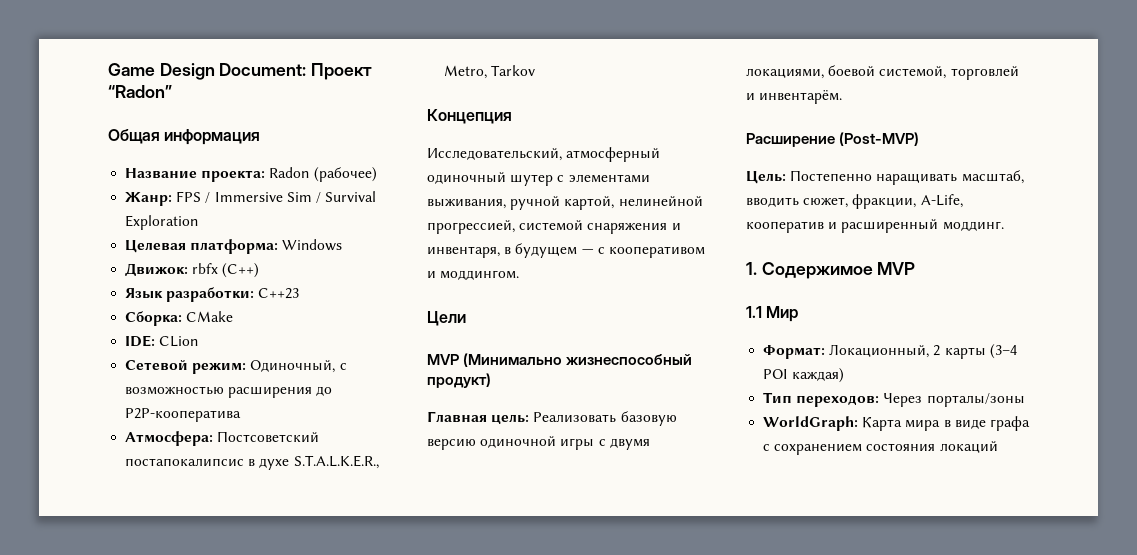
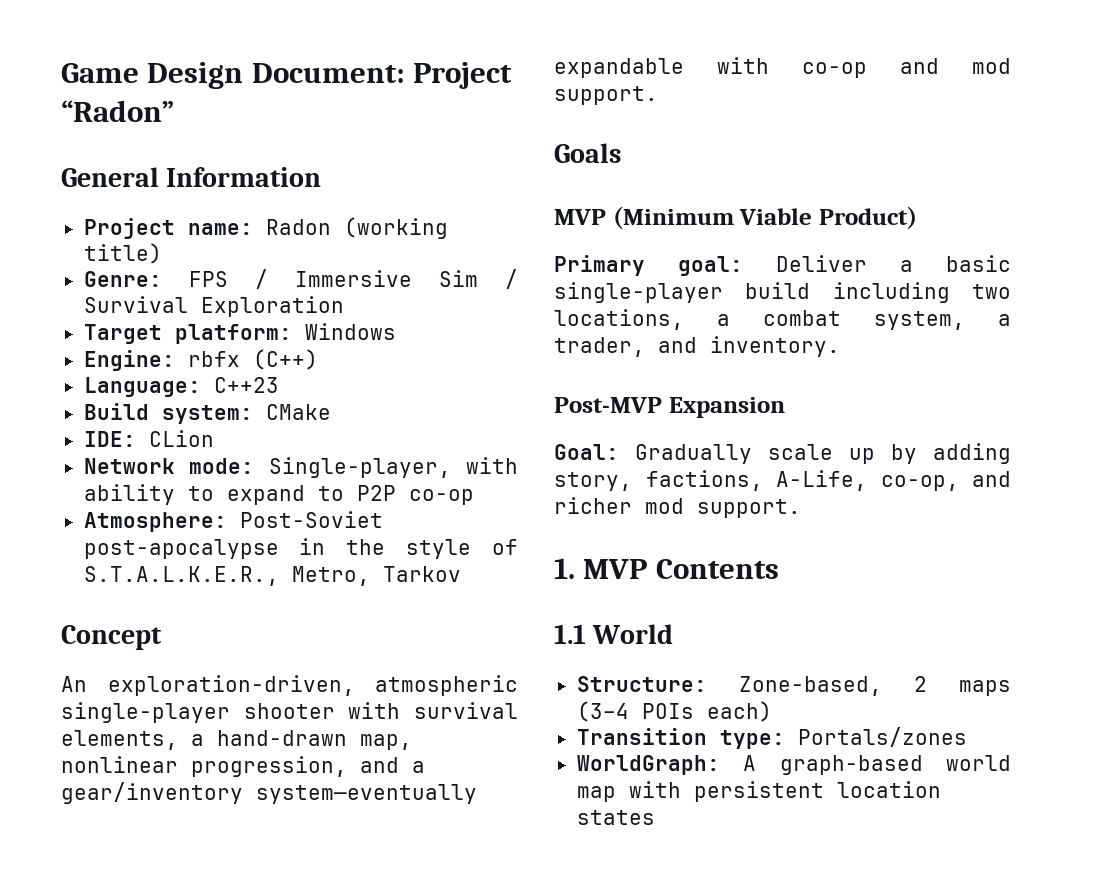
- Game Design Document: Проект “Radon”
+ Game Design Document: Project “Radon”
- Общая информация
- Название проекта: Radon (рабочее)
- Жанр: FPS / Immersive Sim / Survival Exploration
+ General Information
+ Project name: Radon (working title)
+ Genre: FPS / Immersive Sim / Survival Exploration
- Целевая платформа: Windows
+ Target platform: Windows
- Движок: rbfx (C++)
+ Engine: rbfx (C++)
- Язык разработки: C++23
+ Language: C++23
- Сборка: CMake
+ Build system: CMake
- Сетевой режим: Одиночный, с возможностью расширения до P2P-кооператива
- Атмосфера: Постсоветский постапокалипсис в духе S.T.A.L.K.E.R., Metro, Tarkov
- Концепция
- Исследовательский, атмосферный одиночный шутер с элементами выживания, ручной картой, нелинейной прогрессией, системой снаряжения и инвентаря, в будущем — с кооперативом и моддингом.
- Цели
- MVP (Минимально жизнеспособный продукт)
- Главная цель: Реализовать базовую версию одиночной игры с двумя локациями, боевой системой, торговлей и инвентарём.
- Расширение (Post-MVP)
- Цель: Постепенно наращивать масштаб, вводить сюжет, фракции, A-Life, кооператив и расширенный моддинг.
+ Network mode: Single-player, with ability to expand to P2P co-op
+ Atmosphere: Post-Soviet post-apocalypse in the style of S.T.A.L.K.E.R., Metro, Tarkov
+ Concept
+ An exploration-driven, atmospheric single-player shooter with survival elements, a hand-drawn map, nonlinear progression, and a gear/inventory system—eventually expandable with co-op and mod support.
+ Goals
+ MVP (Minimum Viable Product)
+ Primary goal: Deliver a basic single-player build including two locations, a combat system, a trader, and inventory.
+ Post-MVP Expansion
+ Goal: Gradually scale up by adding story, factions, A-Life, co-op, and richer mod support.
- 1. Содержимое MVP
+ 1. MVP Contents
- 1.1 Мир
- Формат: Локационный, 2 карты (3–4 POI каждая)
- Тип переходов: Через порталы/зоны
- WorldGraph: Карта мира в виде графа с сохранением состояния локаций
+ 1.1 World
+ Structure: Zone-based, 2 maps (3–4 POIs each)
+ Transition type: Portals/zones
+ WorldGraph: A graph-based world map with persistent location states

